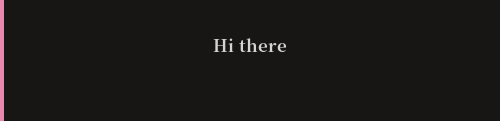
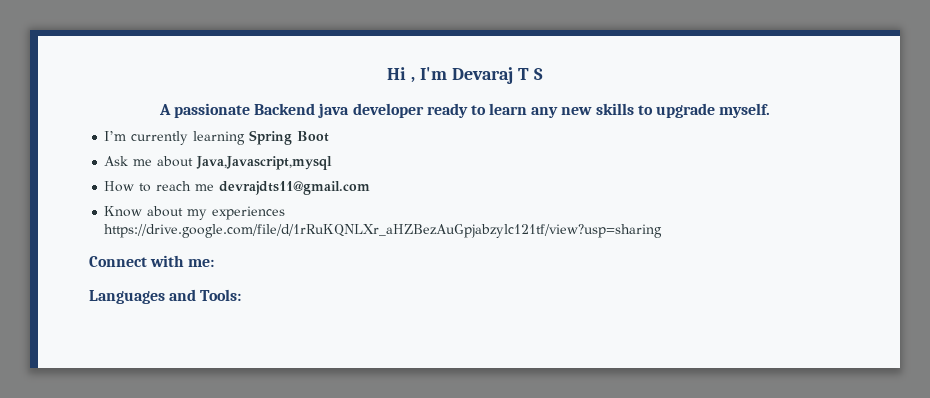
- Hi there
+ Hi , I'm Devaraj T S
+ A passionate Backend java developer ready to learn any new skills to upgrade myself.
+ I’m currently learning Spring Boot
+ Ask me about Java,Javascript,mysql
+ How to reach me devrajdts11@gmail.com
+ Know about my experiences https://drive.google.com/file/d/1rRuKQNLXr_aHZBezAuGpjabzylc121tf/view?usp=sharing
+ Connect with me:
+ Languages and Tools:

